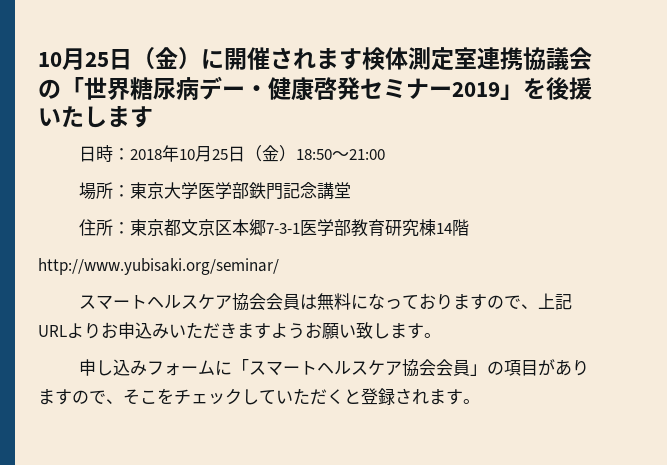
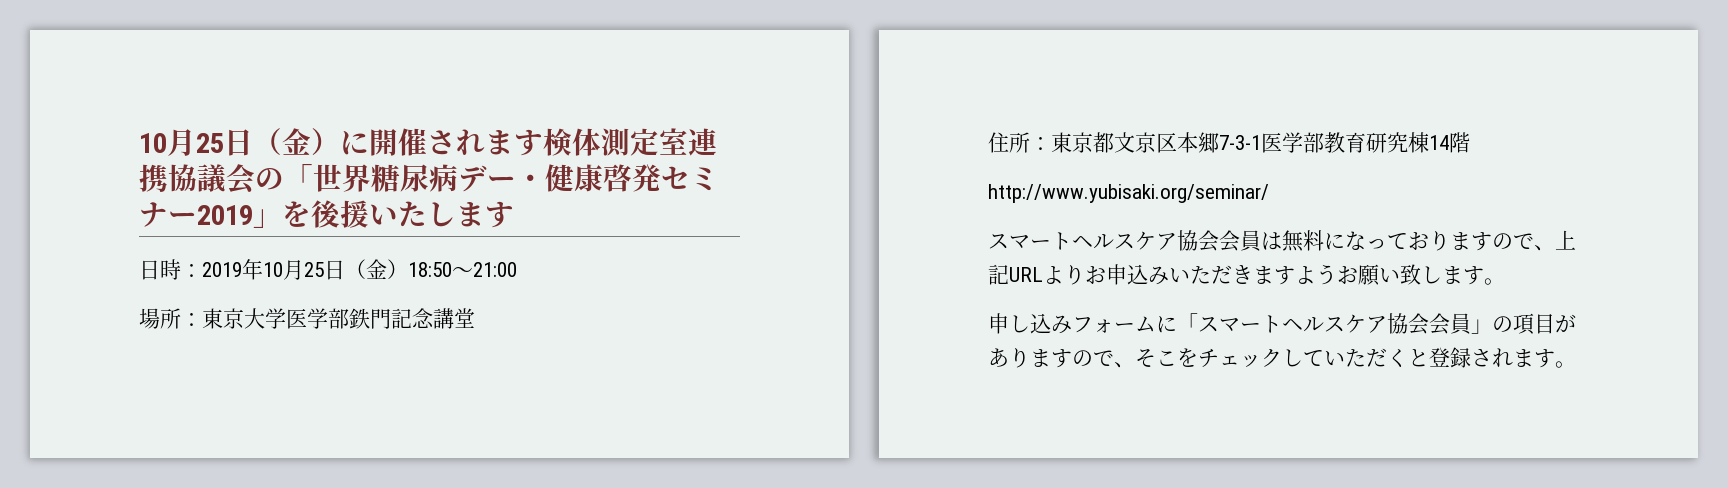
- 日時：2018年10月25日（金）18:50～21:00
+ 日時：2019年10月25日（金）18:50～21:00

